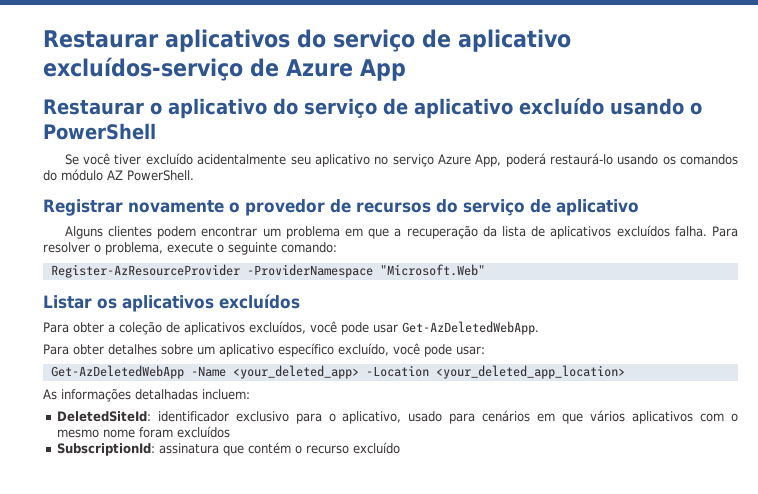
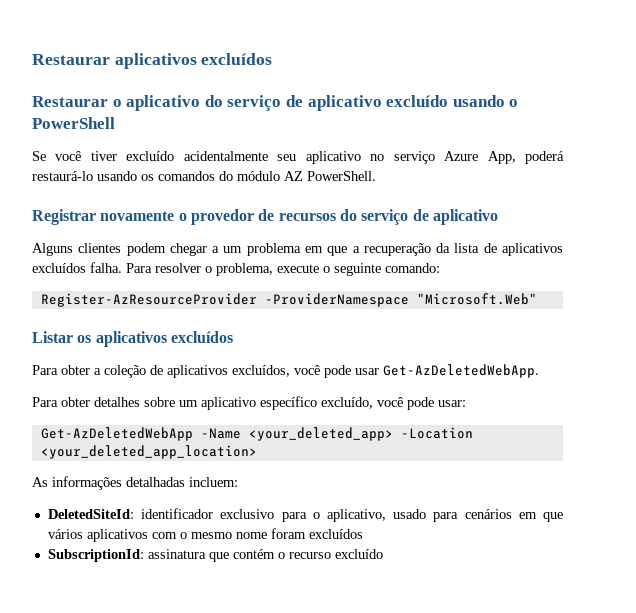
- Restaurar aplicativos do serviço de aplicativo excluídos-serviço de Azure App
+ Restaurar aplicativos excluídos
- Alguns clientes podem encontrar um problema em que a recuperação da lista de aplicativos excluídos falha.
+ Alguns clientes podem chegar a um problema em que a recuperação da lista de aplicativos excluídos falha.

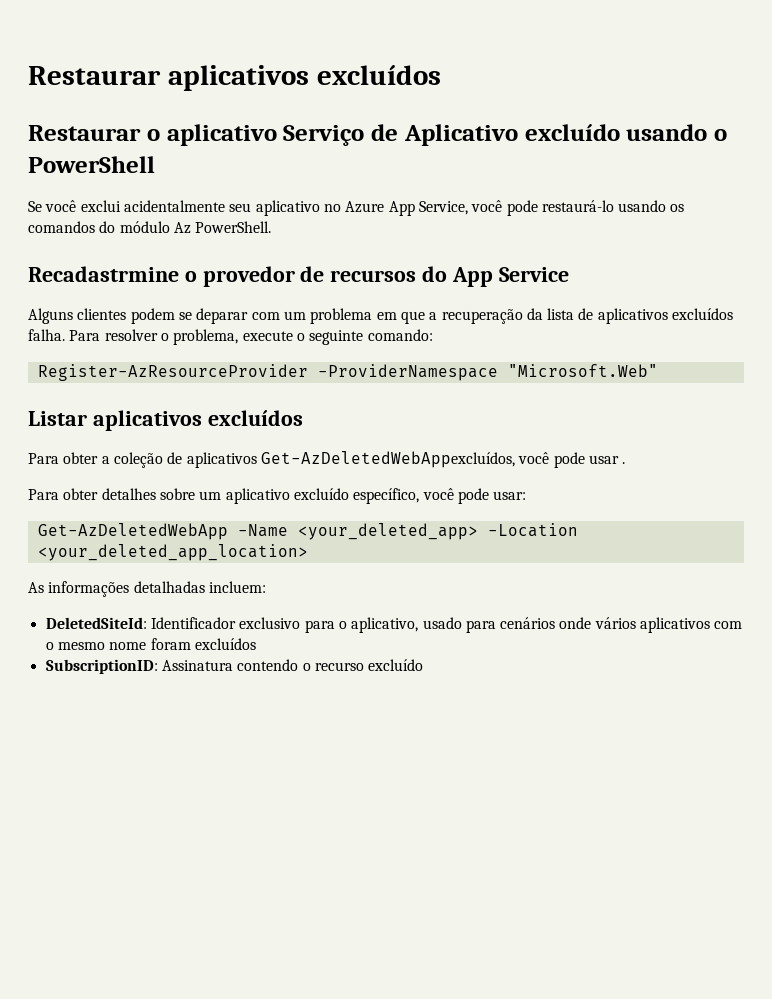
- Restaurar o aplicativo do serviço de aplicativo excluído usando o PowerShell
+ Restaurar o aplicativo Serviço de Aplicativo excluído usando o PowerShell
- Se você tiver excluído acidentalmente seu aplicativo no serviço Azure App, poderá restaurá-lo usando os comandos do módulo AZ PowerShell.
+ Se você exclui acidentalmente seu aplicativo no Azure App Service, você pode restaurá-lo usando os comandos do módulo Az PowerShell.
- Registrar novamente o provedor de recursos do serviço de aplicativo
+ Recadastrmine o provedor de recursos do App Service
- Alguns clientes podem chegar a um problema em que a recuperação da lista de aplicativos excluídos falha.
+ Alguns clientes podem se deparar com um problema em que a recuperação da lista de aplicativos excluídos falha.
- Listar os aplicativos excluídos
+ Listar aplicativos excluídos
- Para obter a coleção de aplicativos excluídos, você pode usar Get-AzDeletedWebApp.
+ Para obter a coleção de aplicativos Get-AzDeletedWebAppexcluídos, você pode usar .
- Para obter detalhes sobre um aplicativo específico excluído, você pode usar:
+ Para obter detalhes sobre um aplicativo excluído específico, você pode usar:
- DeletedSiteId: identificador exclusivo para o aplicativo, usado para cenários em que vários aplicativos com o mesmo nome foram excluídos
+ DeletedSiteId: Identificador exclusivo para o aplicativo, usado para cenários onde vários aplicativos com o mesmo nome foram excluídos
- SubscriptionId: assinatura que contém o recurso excluído
+ SubscriptionID: Assinatura contendo o recurso excluído

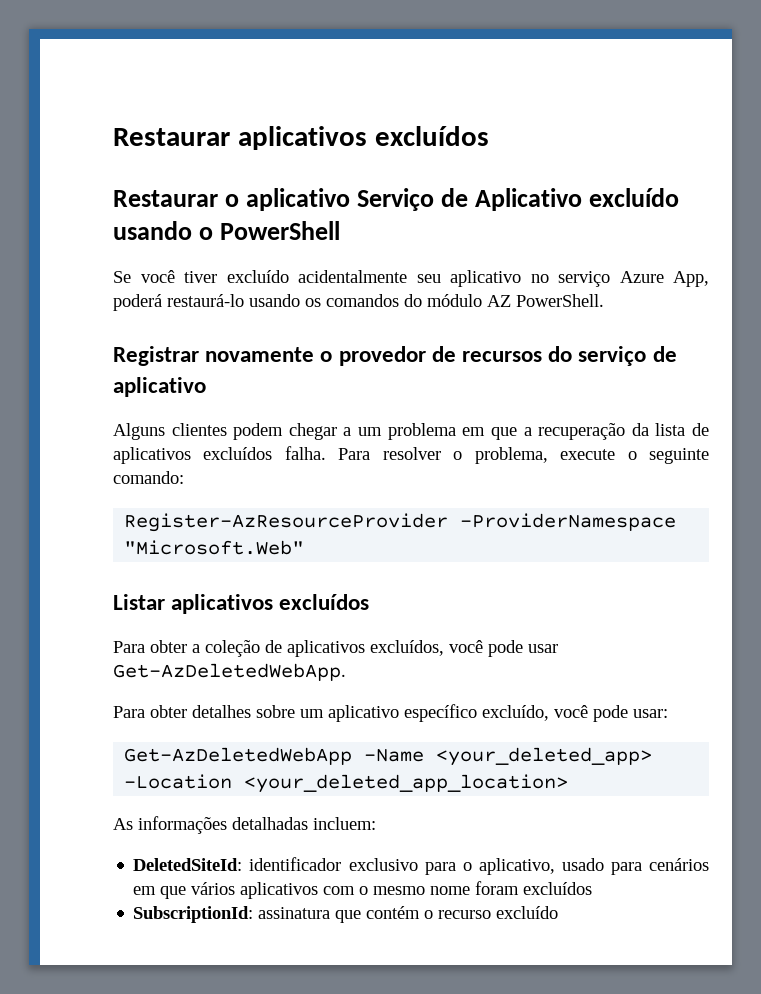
- Se você exclui acidentalmente seu aplicativo no Azure App Service, você pode restaurá-lo usando os comandos do módulo Az PowerShell.
+ Se você tiver excluído acidentalmente seu aplicativo no serviço Azure App, poderá restaurá-lo usando os comandos do módulo AZ PowerShell.
- Recadastrmine o provedor de recursos do App Service
+ Registrar novamente o provedor de recursos do serviço de aplicativo
- Alguns clientes podem se deparar com um problema em que a recuperação da lista de aplicativos excluídos falha.
+ Alguns clientes podem chegar a um problema em que a recuperação da lista de aplicativos excluídos falha.
- Para obter a coleção de aplicativos Get-AzDeletedWebAppexcluídos, você pode usar .
+ Para obter a coleção de aplicativos excluídos, você pode usar Get-AzDeletedWebApp.
- Para obter detalhes sobre um aplicativo excluído específico, você pode usar:
+ Para obter detalhes sobre um aplicativo específico excluído, você pode usar:
- DeletedSiteId: Identificador exclusivo para o aplicativo, usado para cenários onde vários aplicativos com o mesmo nome foram excluídos
+ DeletedSiteId: identificador exclusivo para o aplicativo, usado para cenários em que vários aplicativos com o mesmo nome foram excluídos
- SubscriptionID: Assinatura contendo o recurso excluído
+ SubscriptionId: assinatura que contém o recurso excluído

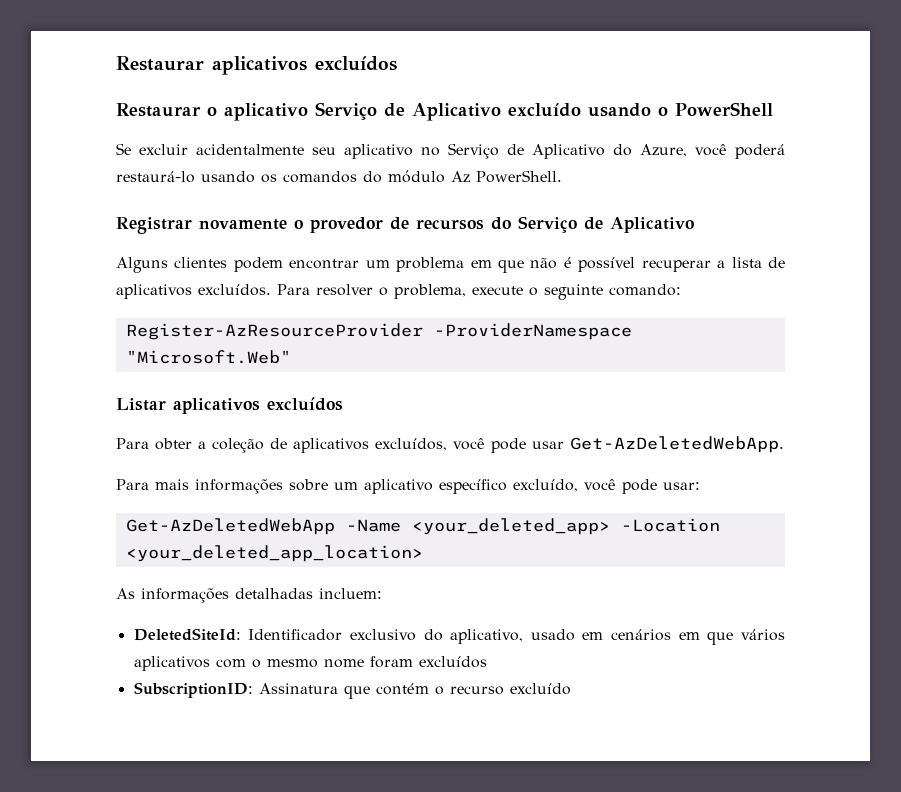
- Se você tiver excluído acidentalmente seu aplicativo no serviço Azure App, poderá restaurá-lo usando os comandos do módulo AZ PowerShell.
+ Se excluir acidentalmente seu aplicativo no Serviço de Aplicativo do Azure, você poderá restaurá-lo usando os comandos do módulo Az PowerShell.
- Registrar novamente o provedor de recursos do serviço de aplicativo
+ Registrar novamente o provedor de recursos do Serviço de Aplicativo
- Alguns clientes podem chegar a um problema em que a recuperação da lista de aplicativos excluídos falha.
+ Alguns clientes podem encontrar um problema em que não é possível recuperar a lista de aplicativos excluídos.
- Para obter detalhes sobre um aplicativo específico excluído, você pode usar:
+ Para mais informações sobre um aplicativo específico excluído, você pode usar:
- DeletedSiteId: identificador exclusivo para o aplicativo, usado para cenários em que vários aplicativos com o mesmo nome foram excluídos
+ DeletedSiteId: Identificador exclusivo do aplicativo, usado em cenários em que vários aplicativos com o mesmo nome foram excluídos
- SubscriptionId: assinatura que contém o recurso excluído
+ SubscriptionID: Assinatura que contém o recurso excluído

